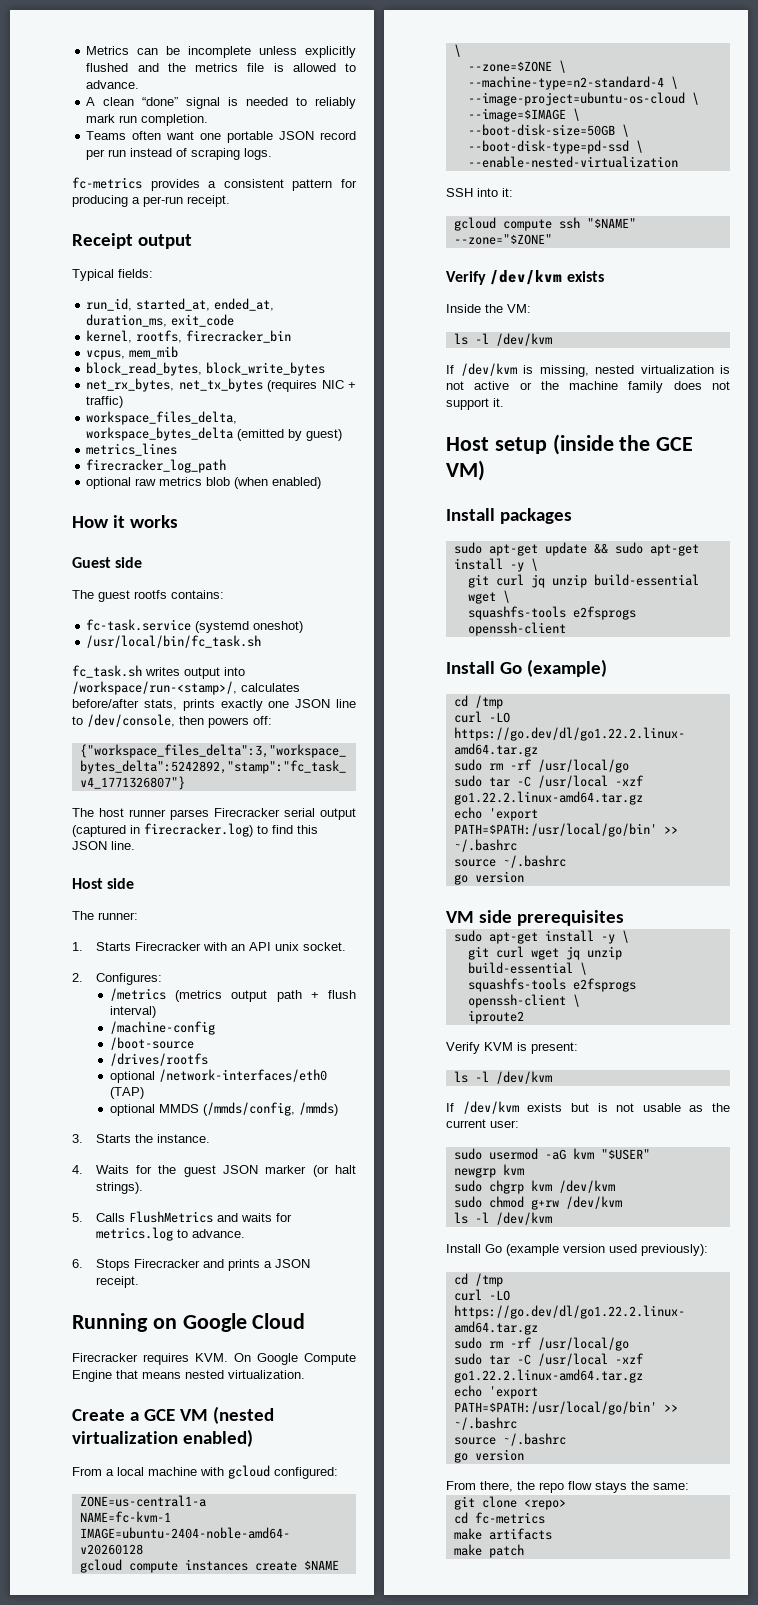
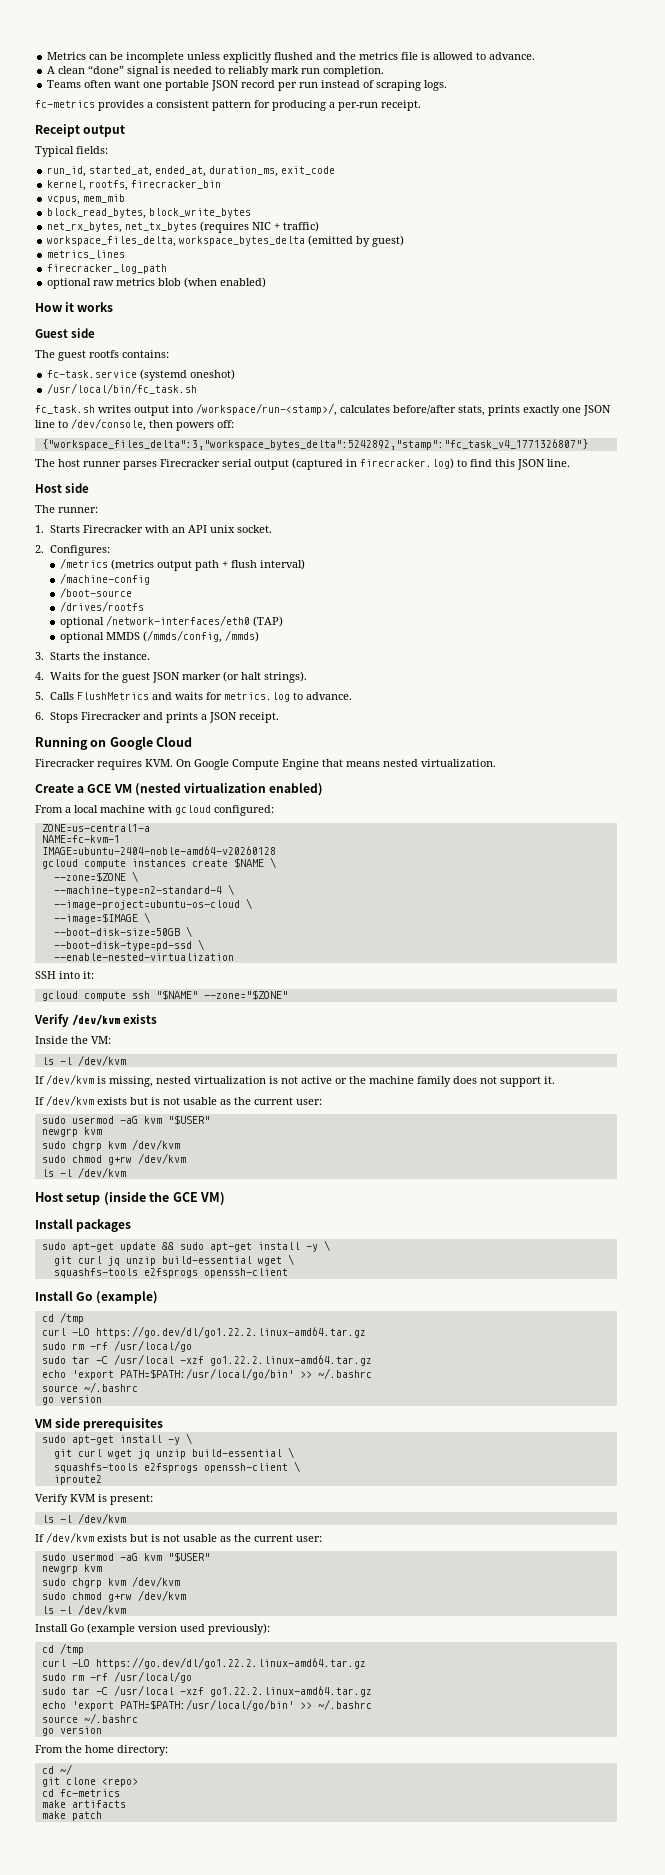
  If /dev/kvm is missing, nested virtualization is not active or the machine family does not support it.
+ If /dev/kvm exists but is not usable as the current user:
+ sudo usermod -aG kvm "$USER"
+ newgrp kvm
+ sudo chgrp kvm /dev/kvm
+ sudo chmod g+rw /dev/kvm
+ ls -l /dev/kvm
- From there, the repo flow stays the same:
+ From the home directory:
+ cd ~/

